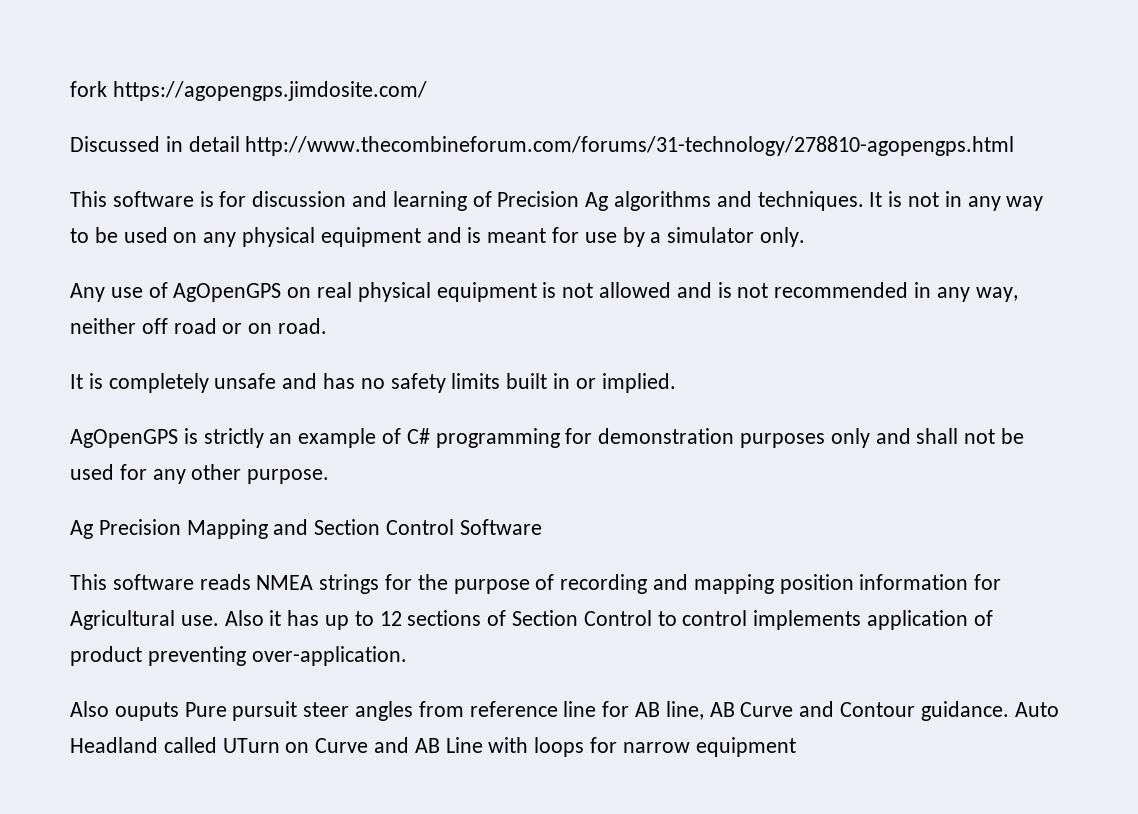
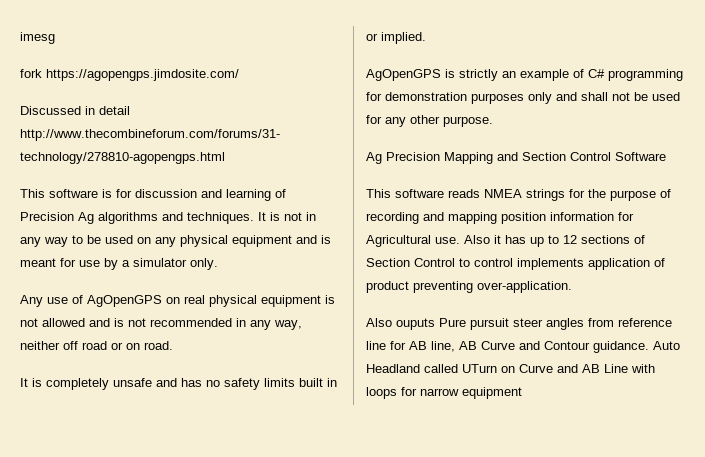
+ imesg

